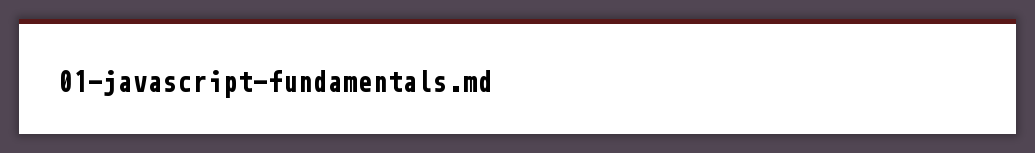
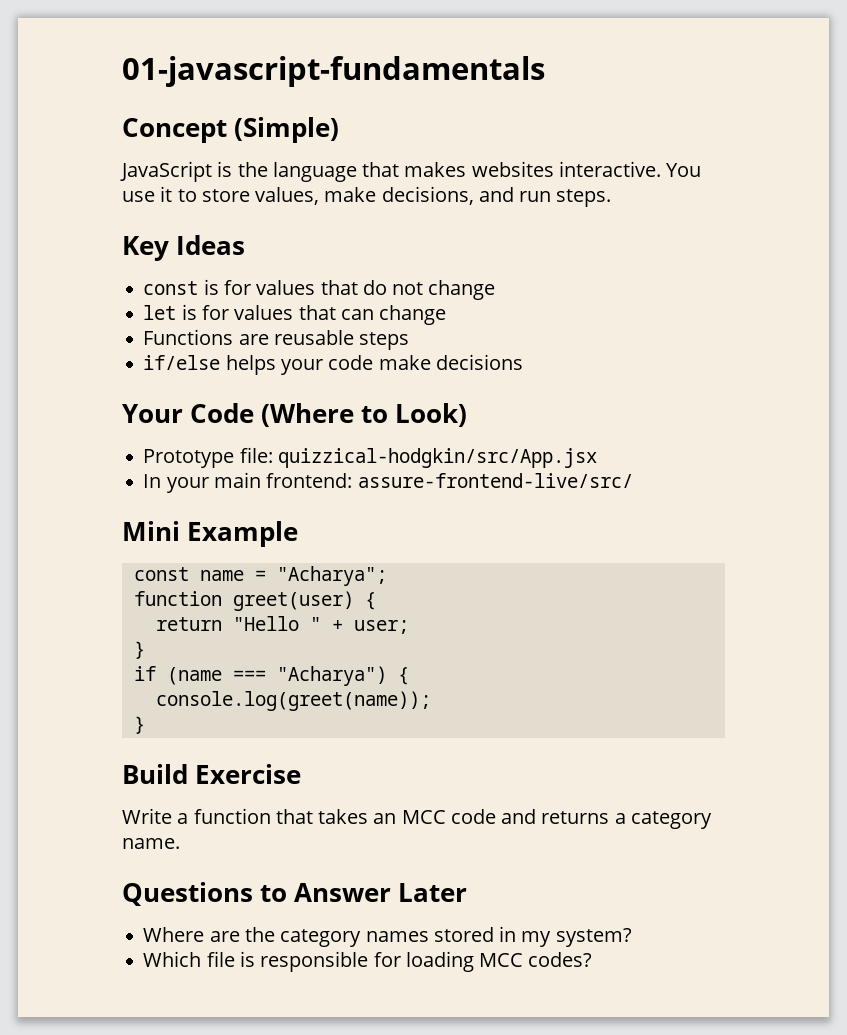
- 01-javascript-fundamentals.md
+ 01-javascript-fundamentals
+ Concept (Simple)
+ JavaScript is the language that makes websites interactive. You use it to store values, make decisions, and run steps.
+ Key Ideas
+ const is for values that do not change
+ let is for values that can change
+ Functions are reusable steps
+ if/else helps your code make decisions
+ Your Code (Where to Look)
+ Prototype file: quizzical-hodgkin/src/App.jsx
+ In your main frontend: assure-frontend-live/src/
+ Mini Example
+ const name = "Acharya";
+ function greet(user) {
+ return "Hello " + user;
+ }
+ if (name === "Acharya") {
+ console.log(greet(name));
+ }
+ Build Exercise
+ Write a function that takes an MCC code and returns a category name.
+ Questions to Answer Later
+ Where are the category names stored in my system?
+ Which file is responsible for loading MCC codes?

